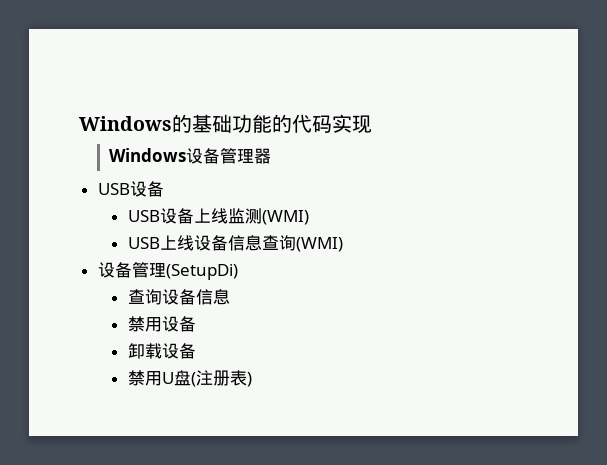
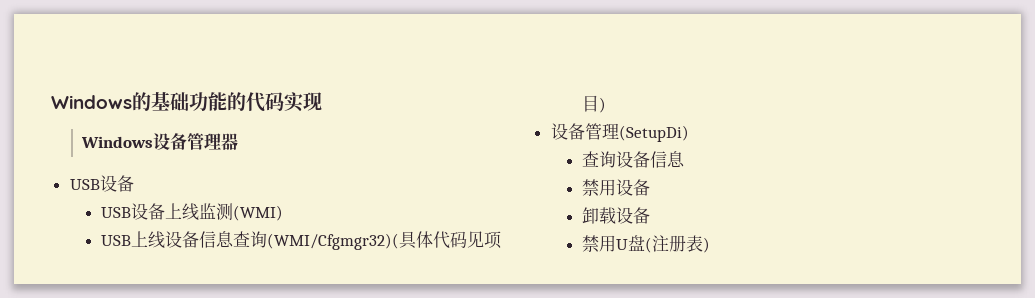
- USB上线设备信息查询(WMI)
+ USB上线设备信息查询(WMI/Cfgmgr32)(具体代码见项目)

